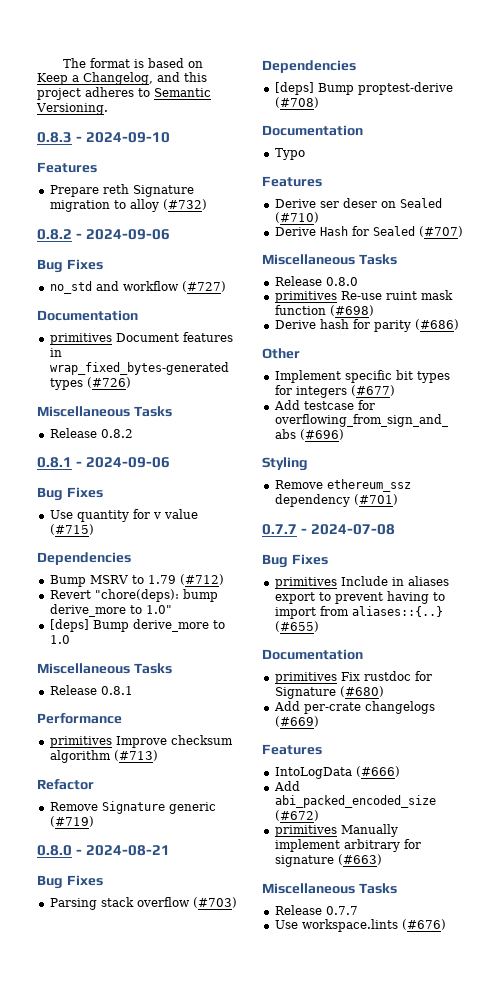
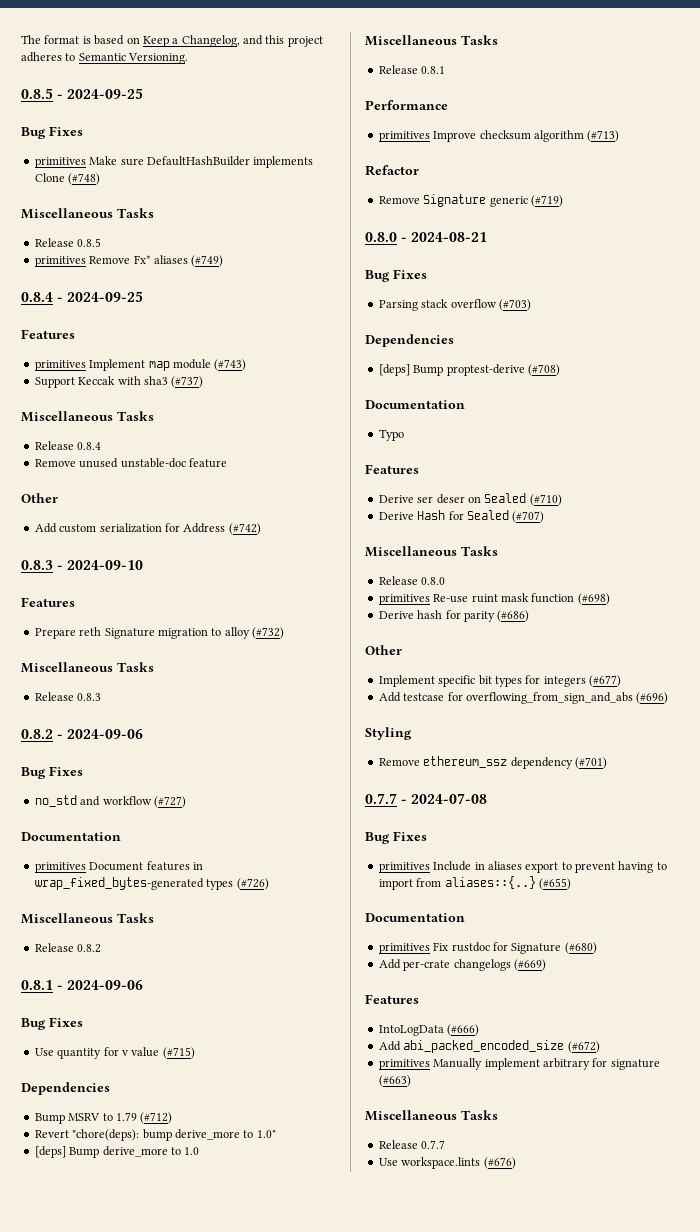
+ 0.8.5 - 2024-09-25
+ Bug Fixes
+ primitives Make sure DefaultHashBuilder implements Clone (#748)
+ Miscellaneous Tasks
+ Release 0.8.5
+ primitives Remove Fx* aliases (#749)
+ 0.8.4 - 2024-09-25
+ Features
+ primitives Implement map module (#743)
+ Support Keccak with sha3 (#737)
+ Miscellaneous Tasks
+ Release 0.8.4
+ Remove unused unstable-doc feature
+ Other
+ Add custom serialization for Address (#742)
  Prepare reth Signature migration to alloy (#732)
+ Miscellaneous Tasks
+ Release 0.8.3

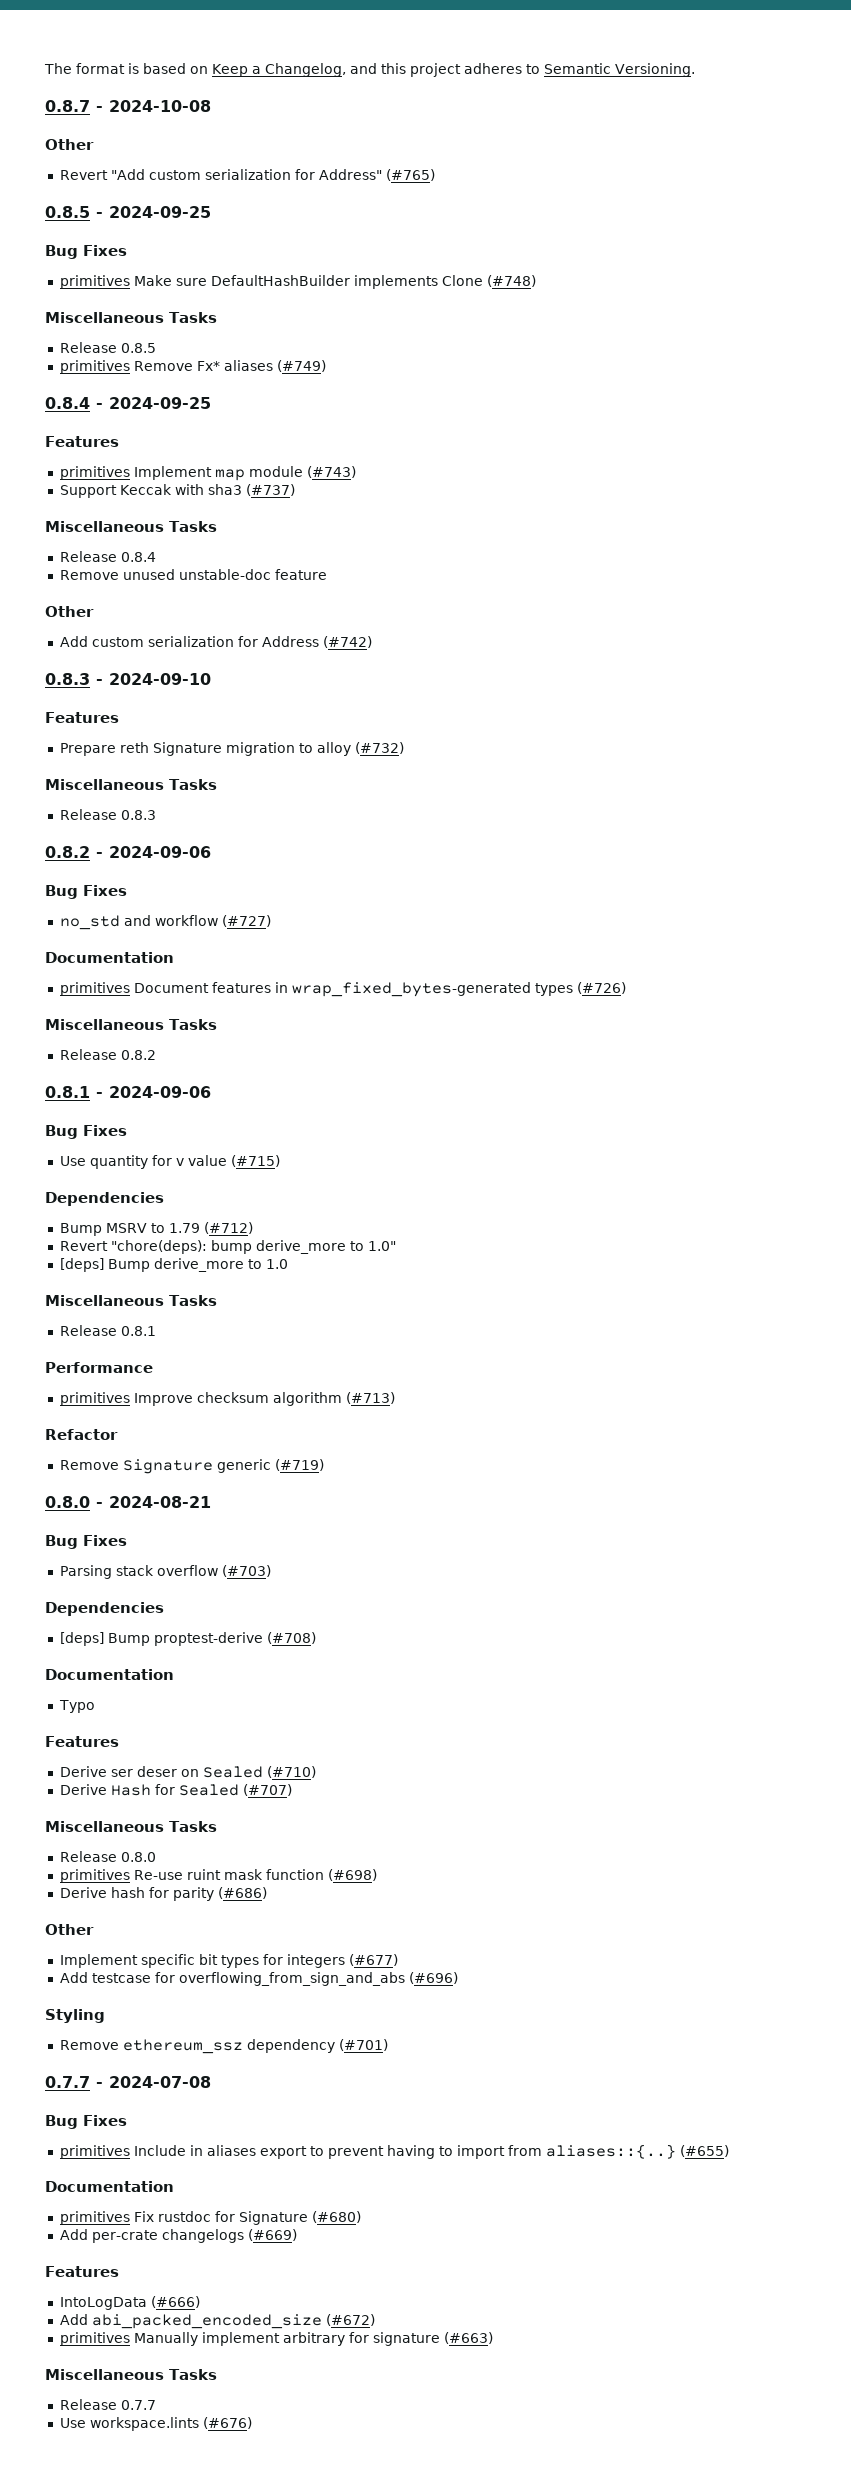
+ 0.8.7 - 2024-10-08
+ Other
+ Revert "Add custom serialization for Address" (#765)

